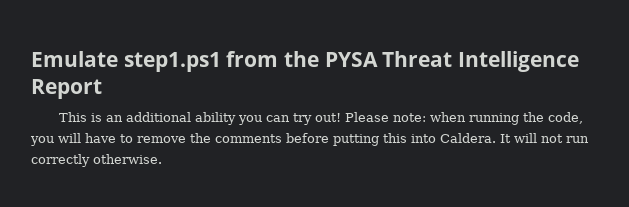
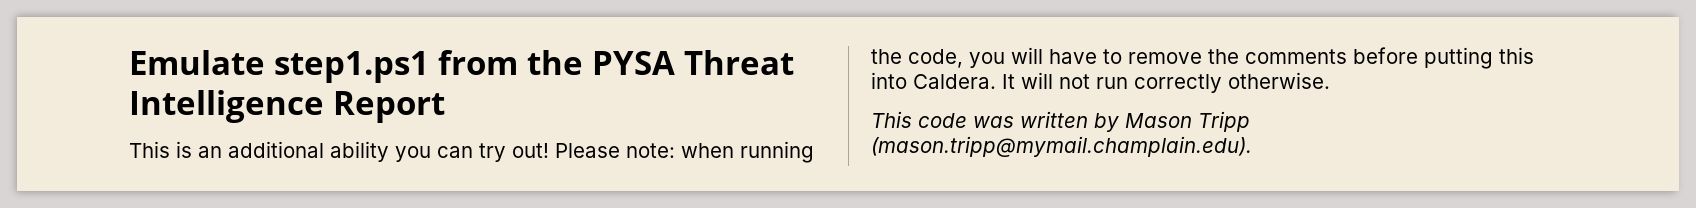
+ This code was written by Mason Tripp (mason.tripp@mymail.champlain.edu).

